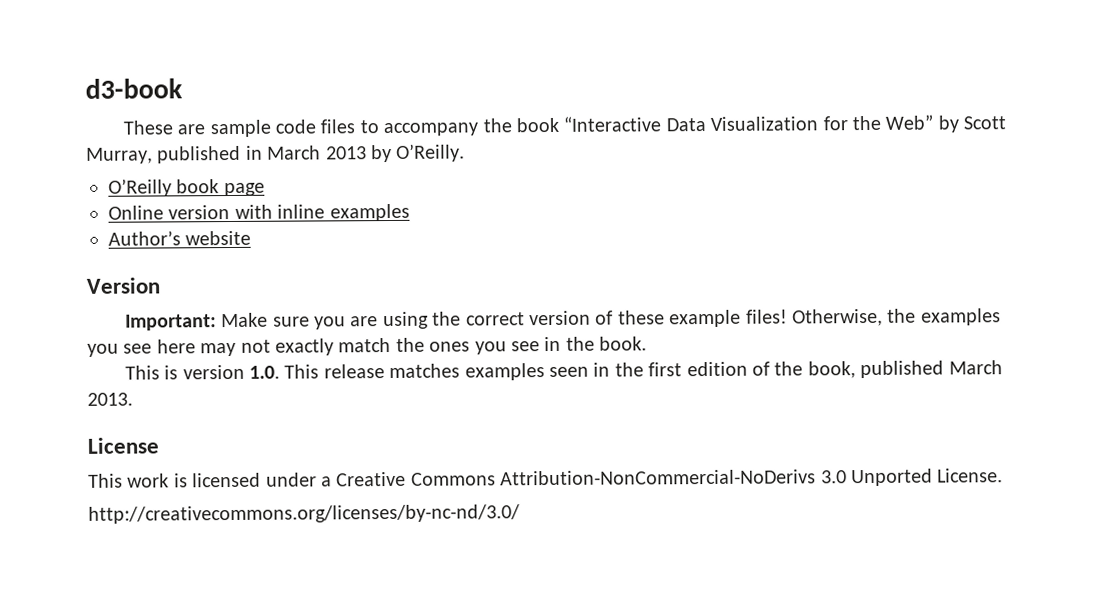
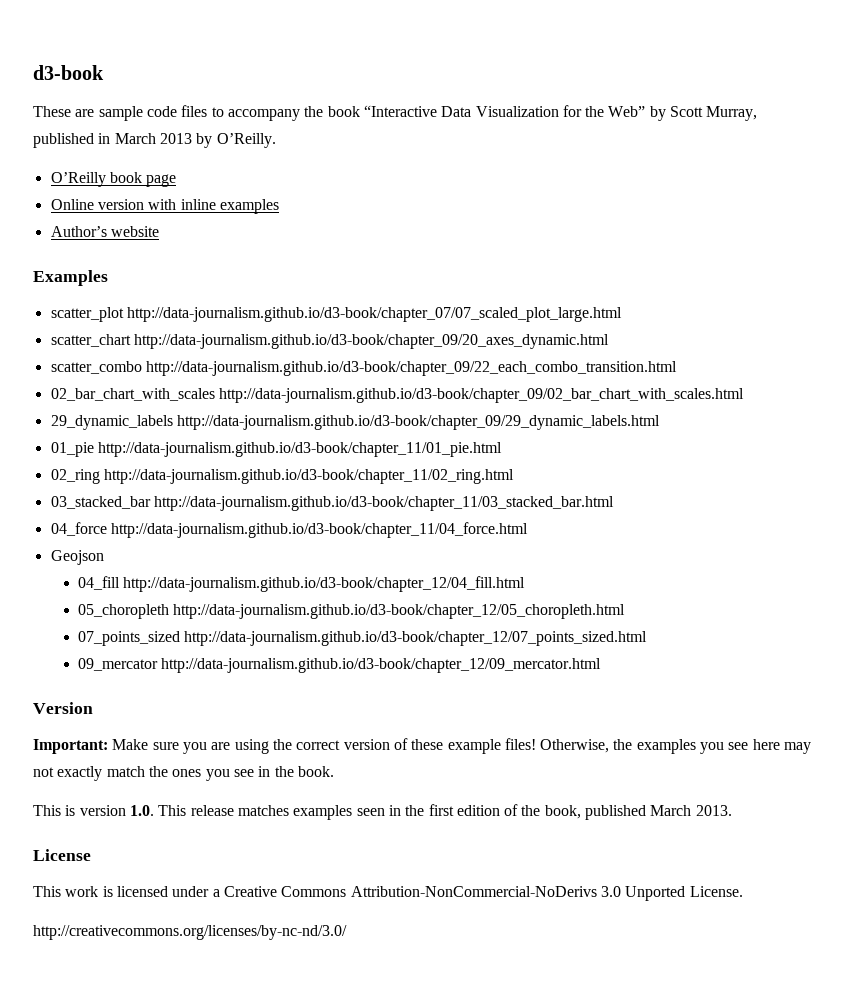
+ Examples
+ scatter_plot http://data-journalism.github.io/d3-book/chapter_07/07_scaled_plot_large.html
+ scatter_chart http://data-journalism.github.io/d3-book/chapter_09/20_axes_dynamic.html
+ scatter_combo http://data-journalism.github.io/d3-book/chapter_09/22_each_combo_transition.html
+ 02_bar_chart_with_scales http://data-journalism.github.io/d3-book/chapter_09/02_bar_chart_with_scales.html
+ 29_dynamic_labels http://data-journalism.github.io/d3-book/chapter_09/29_dynamic_labels.html
+ 01_pie http://data-journalism.github.io/d3-book/chapter_11/01_pie.html
+ 02_ring http://data-journalism.github.io/d3-book/chapter_11/02_ring.html
+ 03_stacked_bar http://data-journalism.github.io/d3-book/chapter_11/03_stacked_bar.html
+ 04_force http://data-journalism.github.io/d3-book/chapter_11/04_force.html
+ Geojson
+ 04_fill http://data-journalism.github.io/d3-book/chapter_12/04_fill.html
+ 05_choropleth http://data-journalism.github.io/d3-book/chapter_12/05_choropleth.html
+ 07_points_sized http://data-journalism.github.io/d3-book/chapter_12/07_points_sized.html
+ 09_mercator http://data-journalism.github.io/d3-book/chapter_12/09_mercator.html

